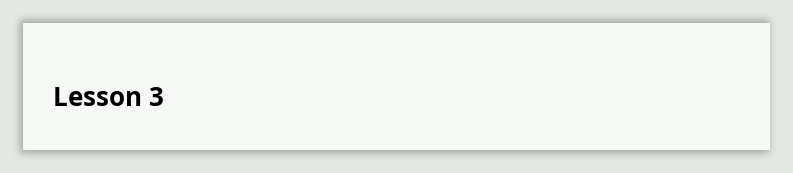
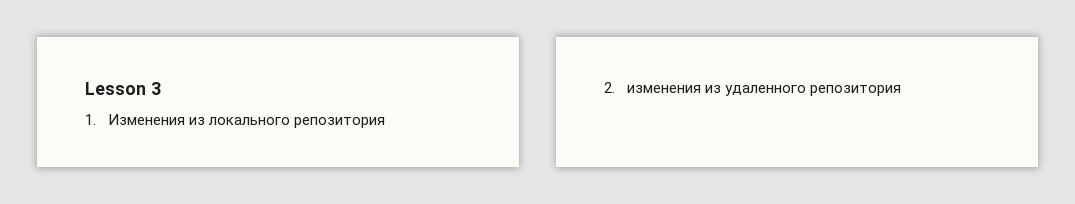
+ 1. Изменения из локального репозитория
+ 2. изменения из удаленного репозитория

